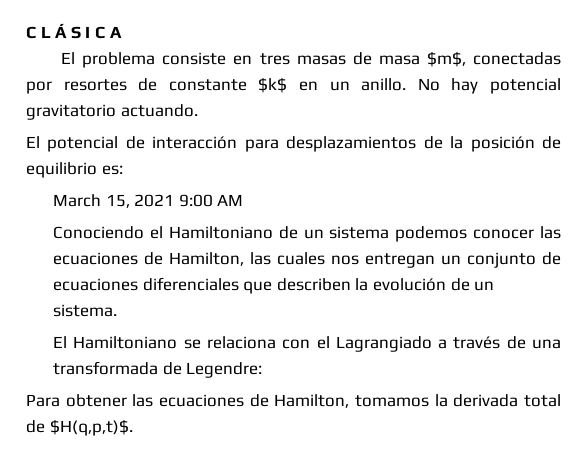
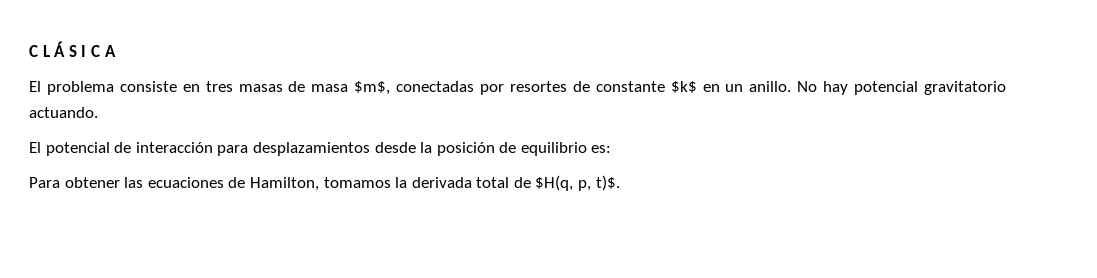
- El potencial de interacción para desplazamientos de la posición de equilibrio es:
+ El potencial de interacción para desplazamientos desde la posición de equilibrio es:
- March 15, 2021 9:00 AM
- Conociendo el Hamiltoniano de un sistema podemos conocer las ecuaciones de Hamilton, las cuales nos entregan un conjunto de ecuaciones diferenciales que describen la evolución de un sistema.
- El Hamiltoniano se relaciona con el Lagrangiado a través de una transformada de Legendre:
- Para obtener las ecuaciones de Hamilton, tomamos la derivada total de $H(q,p,t)$.
+ Para obtener las ecuaciones de Hamilton, tomamos la derivada total de $H(q, p, t)$.

